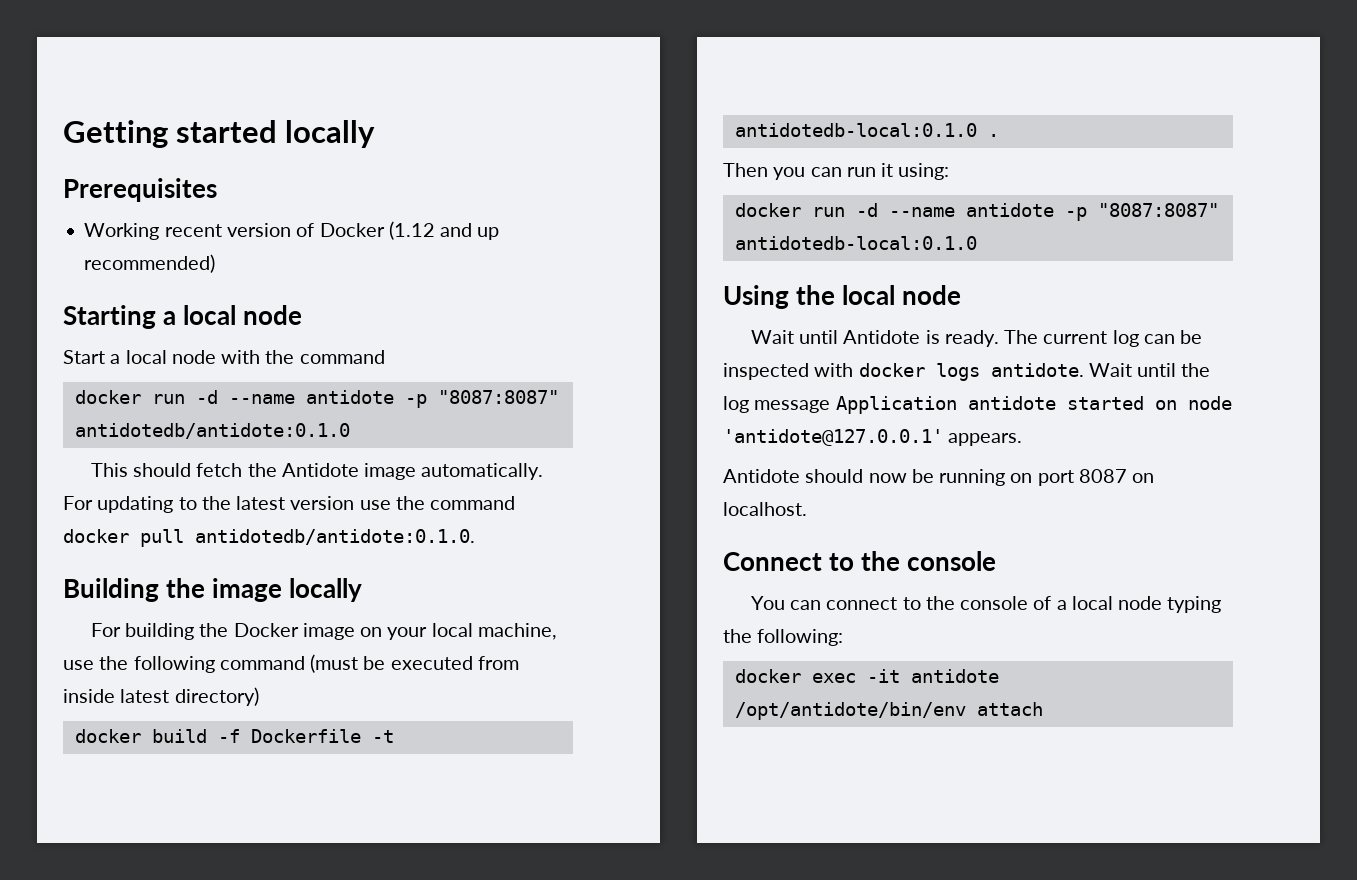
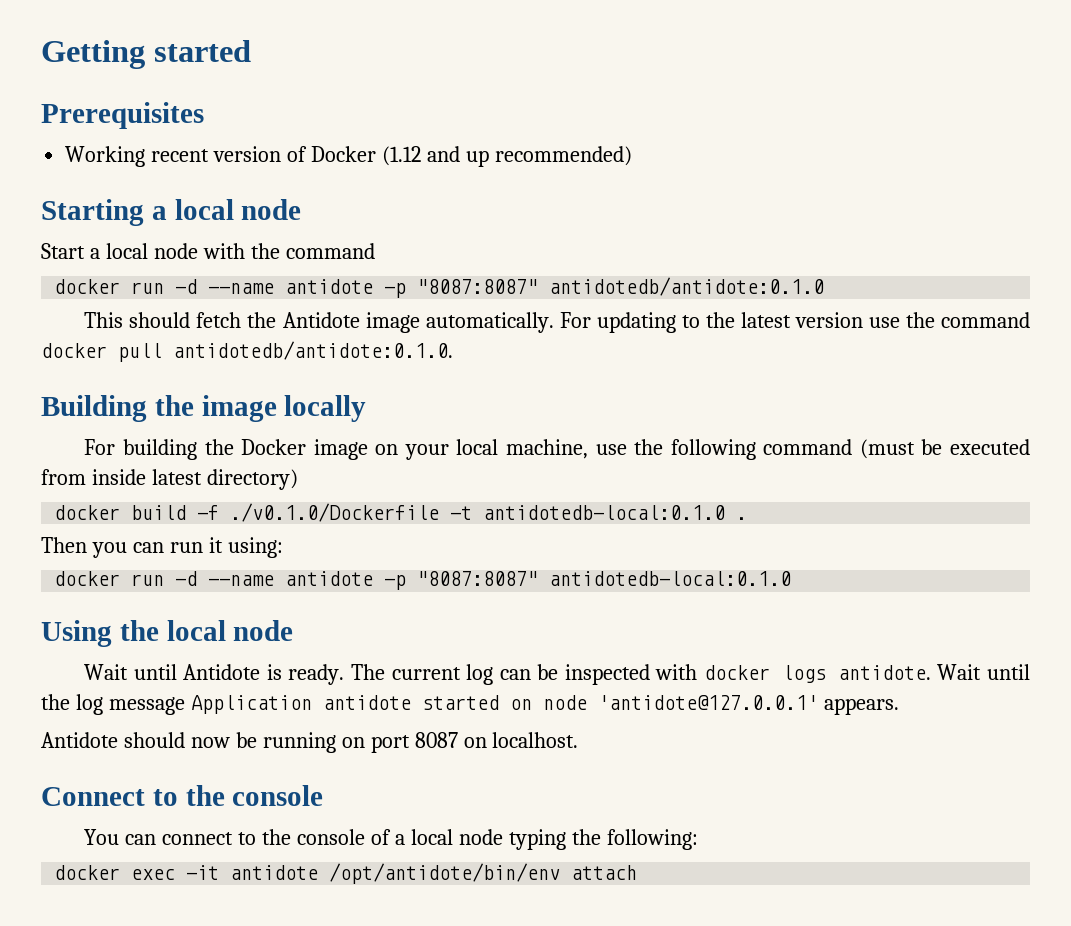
- Getting started locally
+ Getting started
- docker build -f Dockerfile -t antidotedb-local:0.1.0 .
+ docker build -f ./v0.1.0/Dockerfile -t antidotedb-local:0.1.0 .

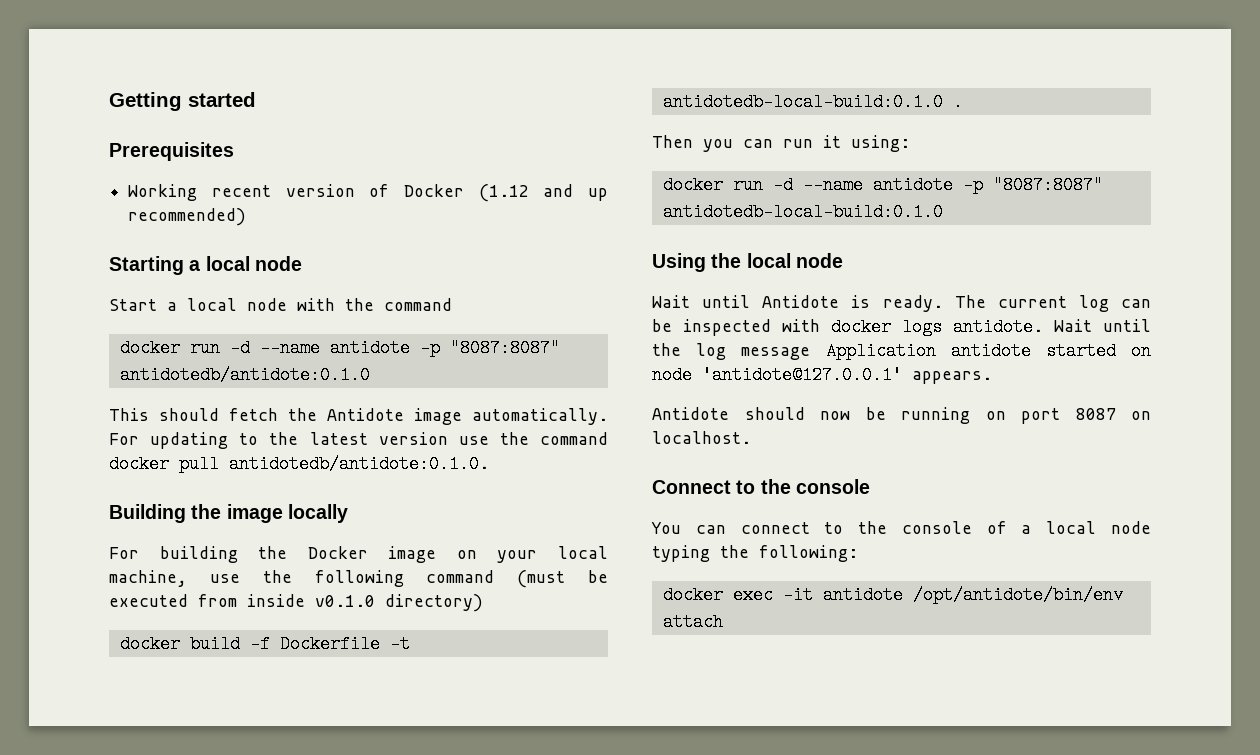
- For building the Docker image on your local machine, use the following command (must be executed from inside latest directory)
+ For building the Docker image on your local machine, use the following command (must be executed from inside v0.1.0 directory)
- docker build -f ./v0.1.0/Dockerfile -t antidotedb-local:0.1.0 .
+ docker build -f Dockerfile -t antidotedb-local-build:0.1.0 .
- docker run -d --name antidote -p "8087:8087" antidotedb-local:0.1.0
+ docker run -d --name antidote -p "8087:8087" antidotedb-local-build:0.1.0

